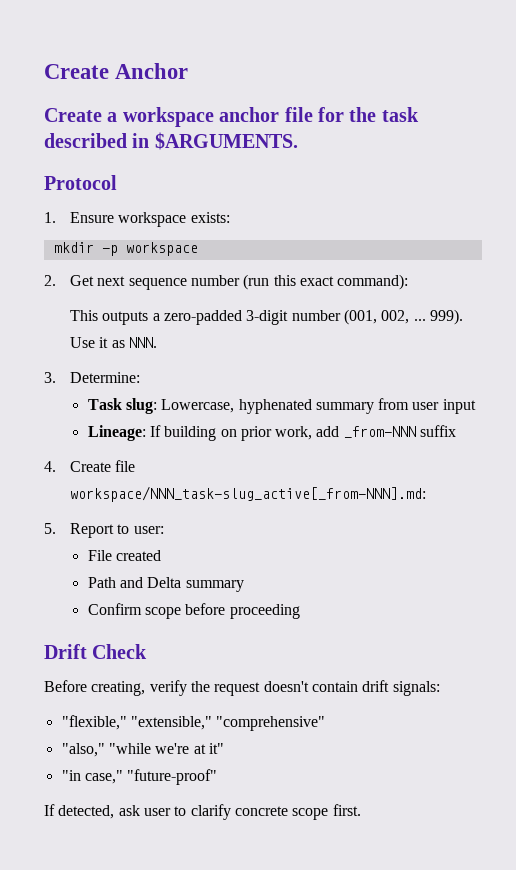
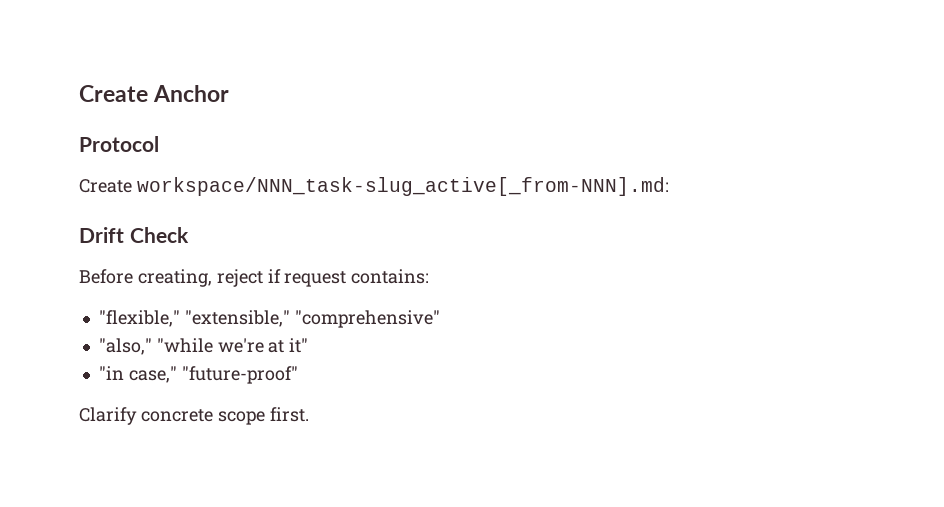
- Create a workspace anchor file for the task described in $ARGUMENTS.
  Protocol
- 1. Ensure workspace exists:
- mkdir -p workspace
- 2. Get next sequence number (run this exact command):
- This outputs a zero-padded 3-digit number (001, 002, ... 999). Use it as NNN.
- 3. Determine:
- Task slug: Lowercase, hyphenated summary from user input
- Lineage: If building on prior work, add _from-NNN suffix
- 4. Create file workspace/NNN_task-slug_active[_from-NNN].md:
- 5. Report to user:
- File created
- Path and Delta summary
- Confirm scope before proceeding
+ Create workspace/NNN_task-slug_active[_from-NNN].md:
  Drift Check
- Before creating, verify the request doesn't contain drift signals:
+ Before creating, reject if request contains:
- If detected, ask user to clarify concrete scope first.
+ Clarify concrete scope first.

